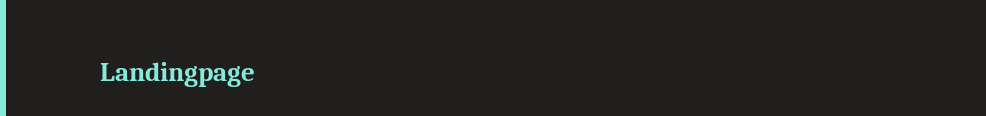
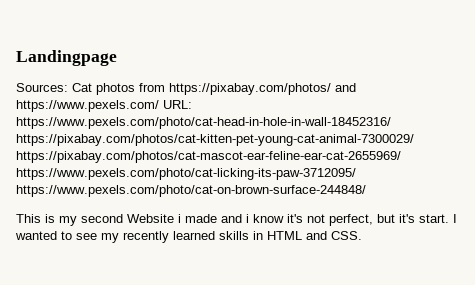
+ Sources: Cat photos from https://pixabay.com/photos/ and https://www.pexels.com/ URL: https://www.pexels.com/photo/cat-head-in-hole-in-wall-18452316/ https://pixabay.com/photos/cat-kitten-pet-young-cat-animal-7300029/ https://pixabay.com/photos/cat-mascot-ear-feline-ear-cat-2655969/ https://www.pexels.com/photo/cat-licking-its-paw-3712095/ https://www.pexels.com/photo/cat-on-brown-surface-244848/
+ This is my second Website i made and i know it's not perfect, but it's start. I wanted to see my recently learned skills in HTML and CSS.

